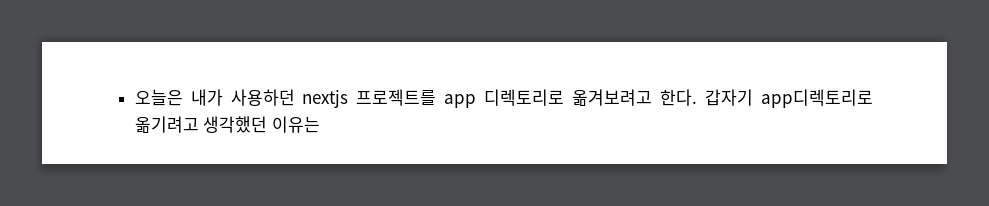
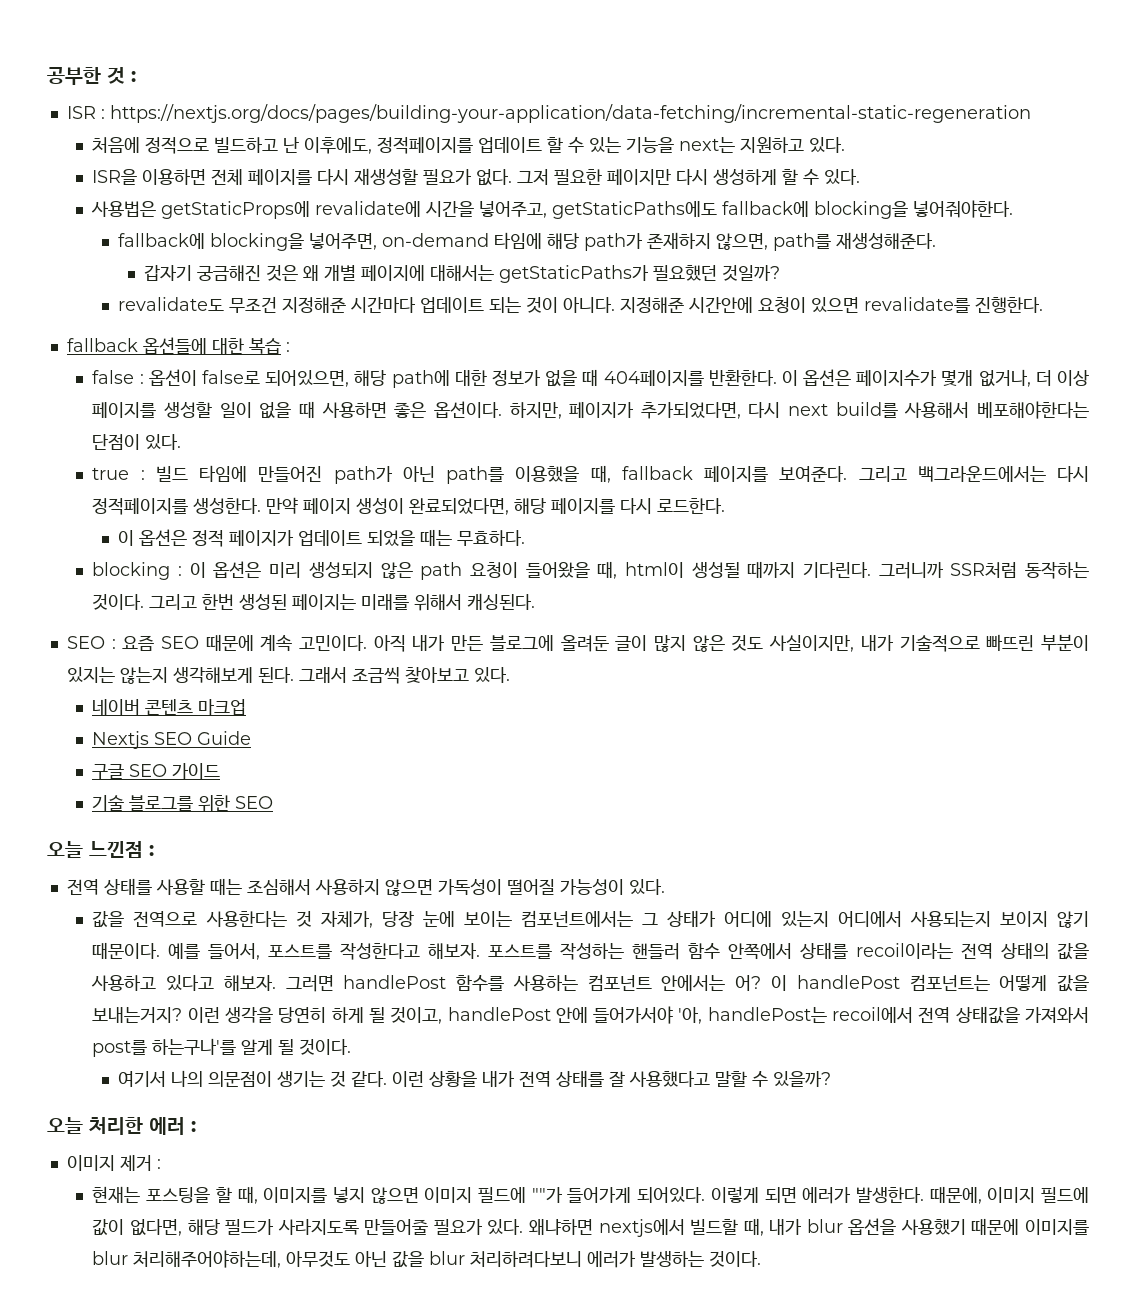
- 오늘은 내가 사용하던 nextjs 프로젝트를 app 디렉토리로 옮겨보려고 한다. 갑자기 app디렉토리로 옮기려고 생각했던 이유는
+ 공부한 것 :
+ ISR : https://nextjs.org/docs/pages/building-your-application/data-fetching/incremental-static-regeneration
+ 처음에 정적으로 빌드하고 난 이후에도, 정적페이지를 업데이트 할 수 있는 기능을 next는 지원하고 있다.
+ ISR을 이용하면 전체 페이지를 다시 재생성할 필요가 없다. 그저 필요한 페이지만 다시 생성하게 할 수 있다.
+ 사용법은 getStaticProps에 revalidate에 시간을 넣어주고, getStaticPaths에도 fallback에 blocking을 넣어줘야한다.
+ fallback에 blocking을 넣어주면, on-demand 타임에 해당 path가 존재하지 않으면, path를 재생성해준다.
+ 갑자기 궁금해진 것은 왜 개별 페이지에 대해서는 getStaticPaths가 필요했던 것일까?
+ revalidate도 무조건 지정해준 시간마다 업데이트 되는 것이 아니다. 지정해준 시간안에 요청이 있으면 revalidate를 진행한다.
+ fallback 옵션들에 대한 복습 :
+ false : 옵션이 false로 되어있으면, 해당 path에 대한 정보가 없을 때 404페이지를 반환한다. 이 옵션은 페이지수가 몇개 없거나, 더 이상 페이지를 생성할 일이 없을 때 사용하면 좋은 옵션이다. 하지만, 페이지가 추가되었다면, 다시 next build를 사용해서 베포해야한다는 단점이 있다.
+ true : 빌드 타임에 만들어진 path가 아닌 path를 이용했을 때, fallback 페이지를 보여준다. 그리고 백그라운드에서는 다시 정적페이지를 생성한다. 만약 페이지 생성이 완료되었다면, 해당 페이지를 다시 로드한다.
+ 이 옵션은 정적 페이지가 업데이트 되었을 때는 무효하다.
+ blocking : 이 옵션은 미리 생성되지 않은 path 요청이 들어왔을 때, html이 생성될 때까지 기다린다. 그러니까 SSR처럼 동작하는 것이다. 그리고 한번 생성된 페이지는 미래를 위해서 캐싱된다.
+ SEO : 요즘 SEO 때문에 계속 고민이다. 아직 내가 만든 블로그에 올려둔 글이 많지 않은 것도 사실이지만, 내가 기술적으로 빠뜨린 부분이 있지는 않는지 생각해보게 된다. 그래서 조금씩 찾아보고 있다.
+ 네이버 콘텐츠 마크업
+ Nextjs SEO Guide
+ 구글 SEO 가이드
+ 기술 블로그를 위한 SEO
+ 오늘 느낀점 :
+ 전역 상태를 사용할 때는 조심해서 사용하지 않으면 가독성이 떨어질 가능성이 있다.
+ 값을 전역으로 사용한다는 것 자체가, 당장 눈에 보이는 컴포넌트에서는 그 상태가 어디에 있는지 어디에서 사용되는지 보이지 않기 때문이다. 예를 들어서, 포스트를 작성한다고 해보자. 포스트를 작성하는 핸들러 함수 안쪽에서 상태를 recoil이라는 전역 상태의 값을 사용하고 있다고 해보자. 그러면 handlePost 함수를 사용하는 컴포넌트 안에서는 어? 이 handlePost 컴포넌트는 어떻게 값을 보내는거지? 이런 생각을 당연히 하게 될 것이고, handlePost 안에 들어가서야 '아, handlePost는 recoil에서 전역 상태값을 가져와서 post를 하는구나'를 알게 될 것이다.
+ 여기서 나의 의문점이 생기는 것 같다. 이런 상황을 내가 전역 상태를 잘 사용했다고 말할 수 있을까?
+ 오늘 처리한 에러 :
+ 이미지 제거 :
+ 현재는 포스팅을 할 때, 이미지를 넣지 않으면 이미지 필드에 ""가 들어가게 되어있다. 이렇게 되면 에러가 발생한다. 때문에, 이미지 필드에 값이 없다면, 해당 필드가 사라지도록 만들어줄 필요가 있다. 왜냐하면 nextjs에서 빌드할 때, 내가 blur 옵션을 사용했기 때문에 이미지를 blur 처리해주어야하는데, 아무것도 아닌 값을 blur 처리하려다보니 에러가 발생하는 것이다.

